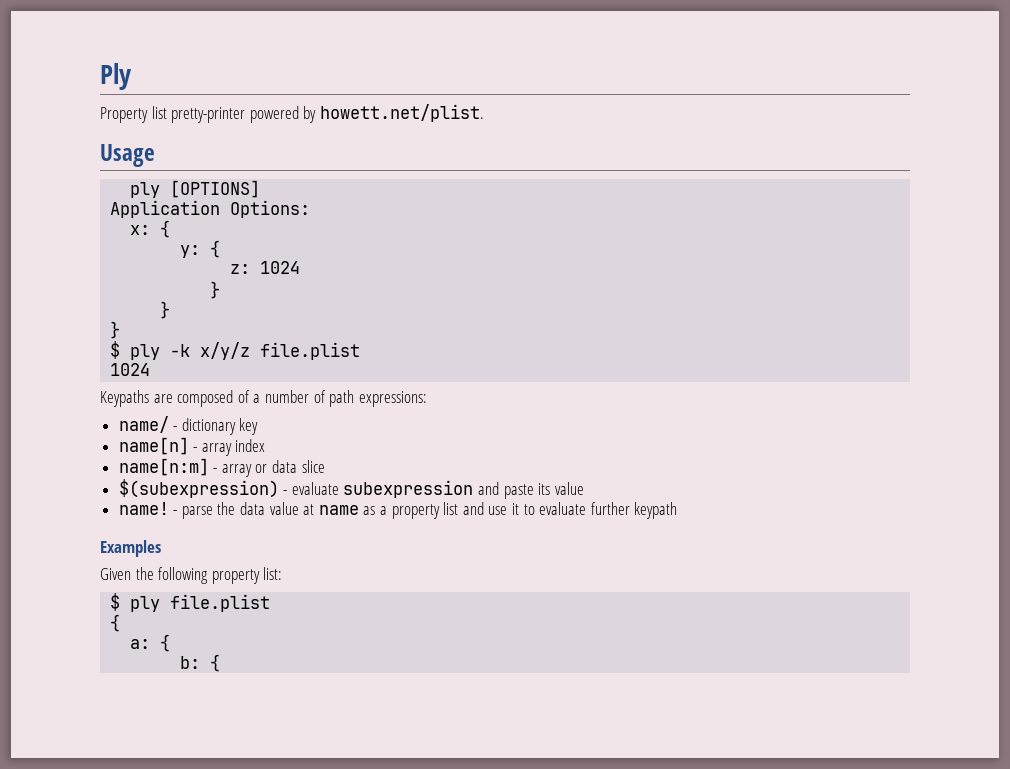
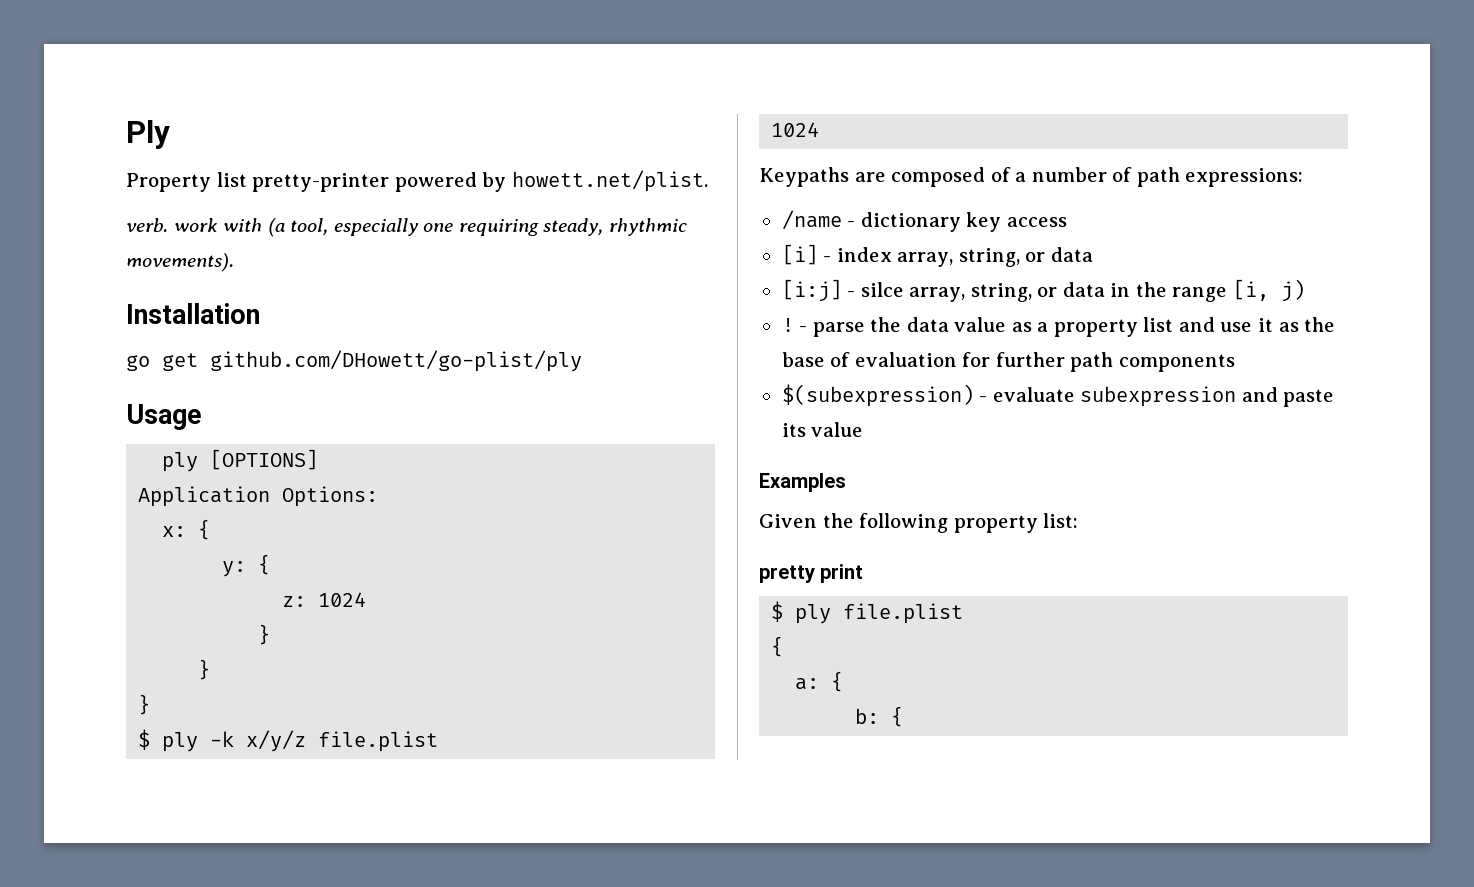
+ verb. work with (a tool, especially one requiring steady, rhythmic movements).
+ Installation
+ go get github.com/DHowett/go-plist/ply
- name/ - dictionary key
- name[n] - array index
- name[n:m] - array or data slice
+ /name - dictionary key access
+ [i] - index array, string, or data
+ [i:j] - silce array, string, or data in the range [i, j)
+ ! - parse the data value as a property list and use it as the base of evaluation for further path components
- name! - parse the data value at name as a property list and use it to evaluate further keypath
+ pretty print

